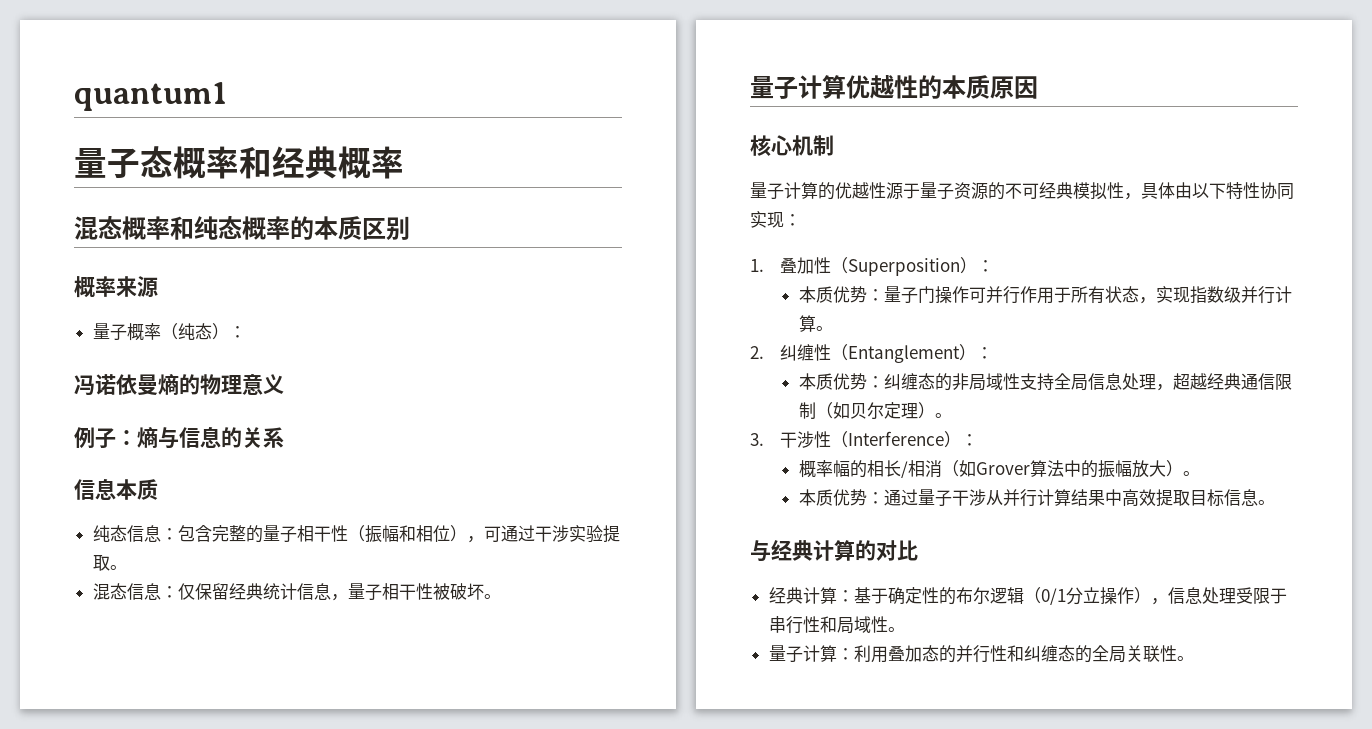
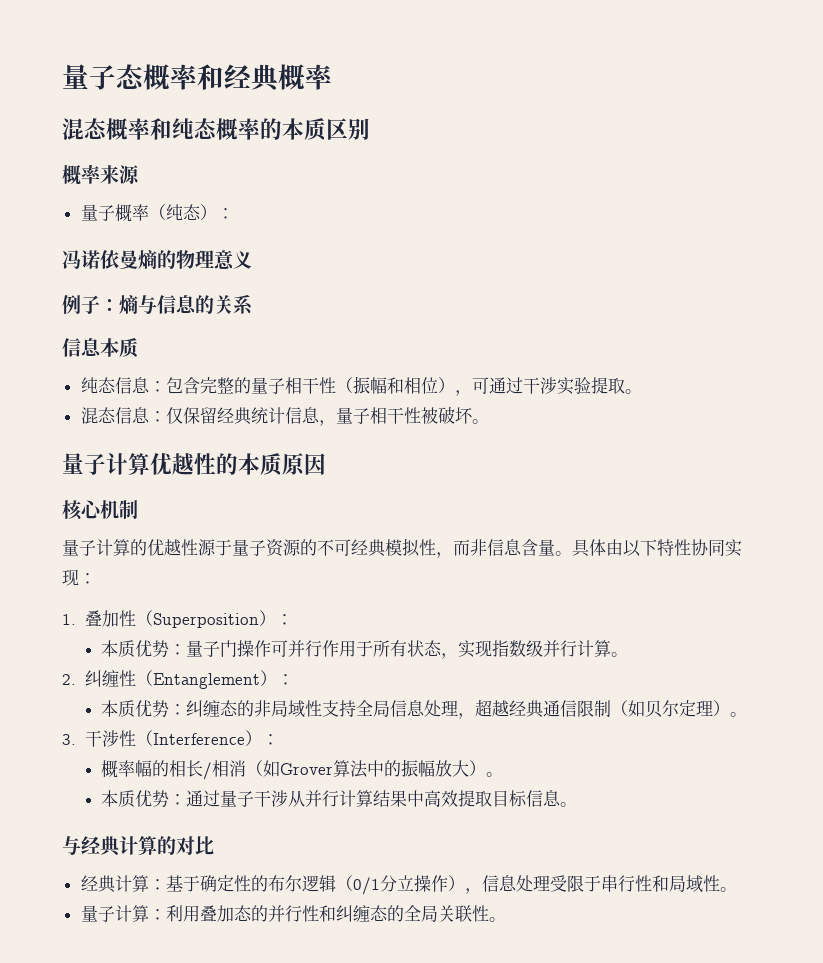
- quantum1
- 量子计算的优越性源于量子资源的不可经典模拟性，具体由以下特性协同实现：
+ 量子计算的优越性源于量子资源的不可经典模拟性，而非信息含量。具体由以下特性协同实现：

